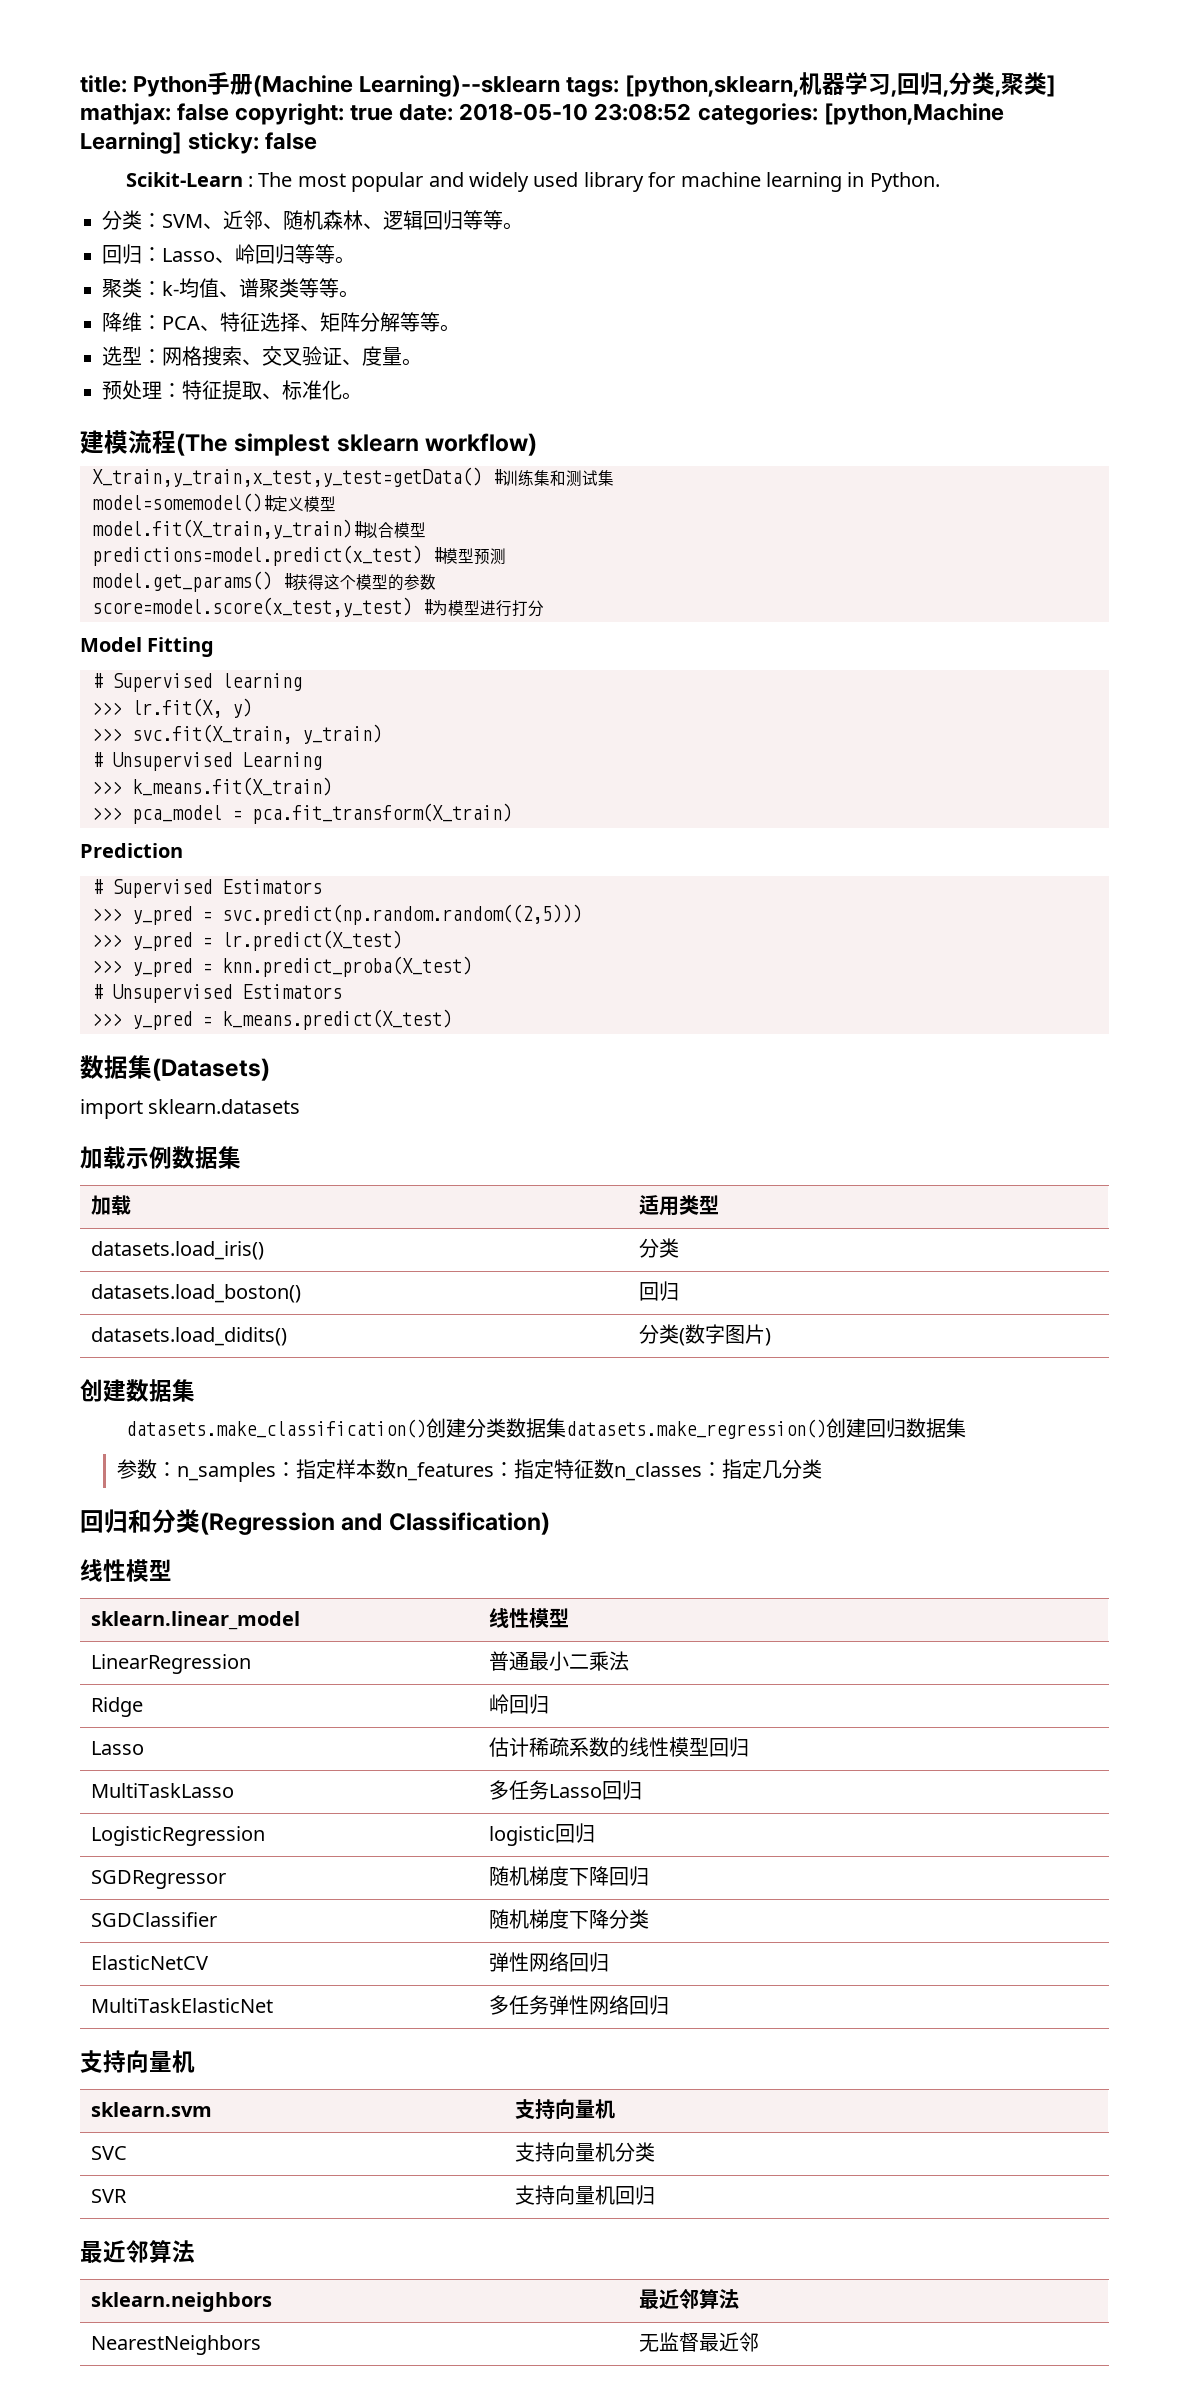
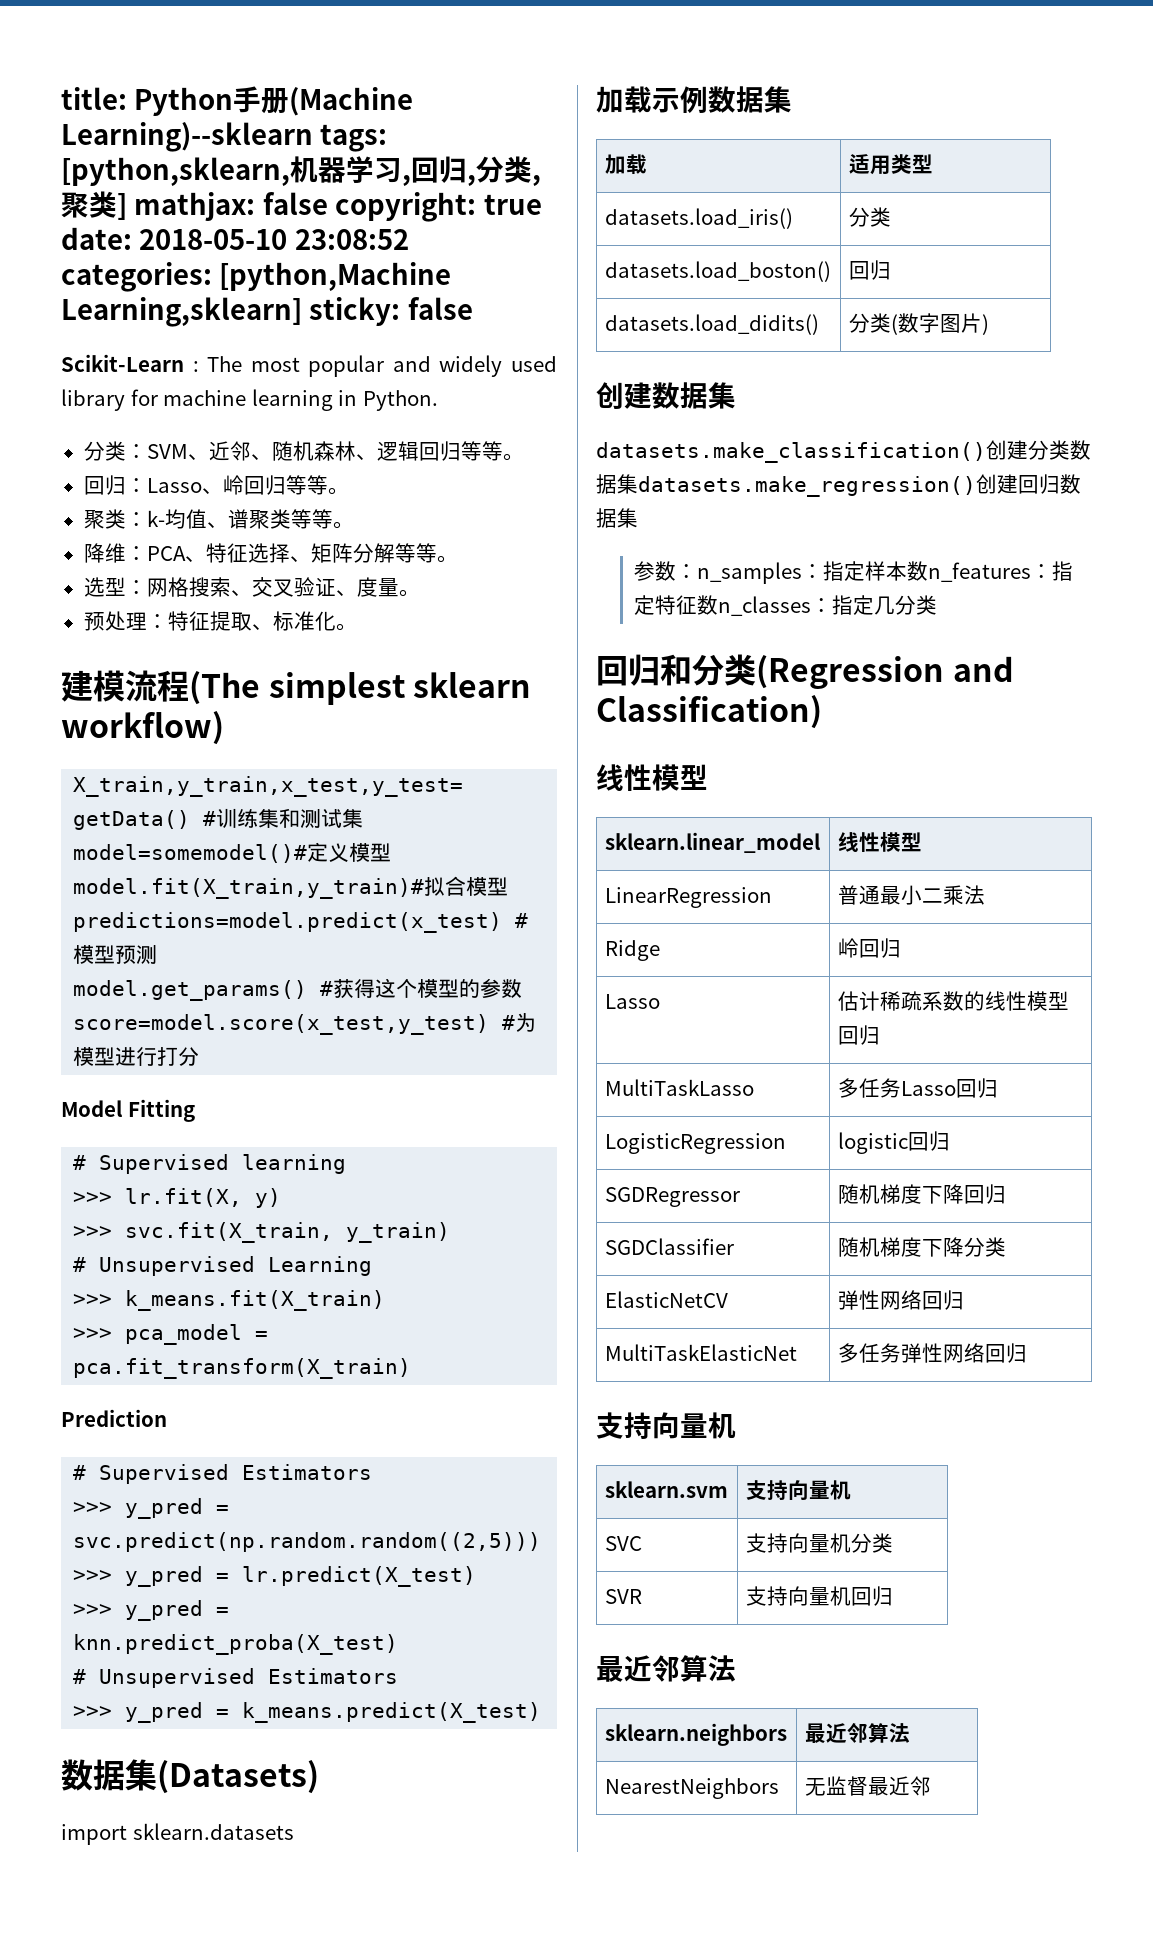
- title: Python手册(Machine Learning)--sklearn tags: [python,sklearn,机器学习,回归,分类,聚类] mathjax: false copyright: true date: 2018-05-10 23:08:52 categories: [python,Machine Learning] sticky: false
+ title: Python手册(Machine Learning)--sklearn tags: [python,sklearn,机器学习,回归,分类,聚类] mathjax: false copyright: true date: 2018-05-10 23:08:52 categories: [python,Machine Learning,sklearn] sticky: false

